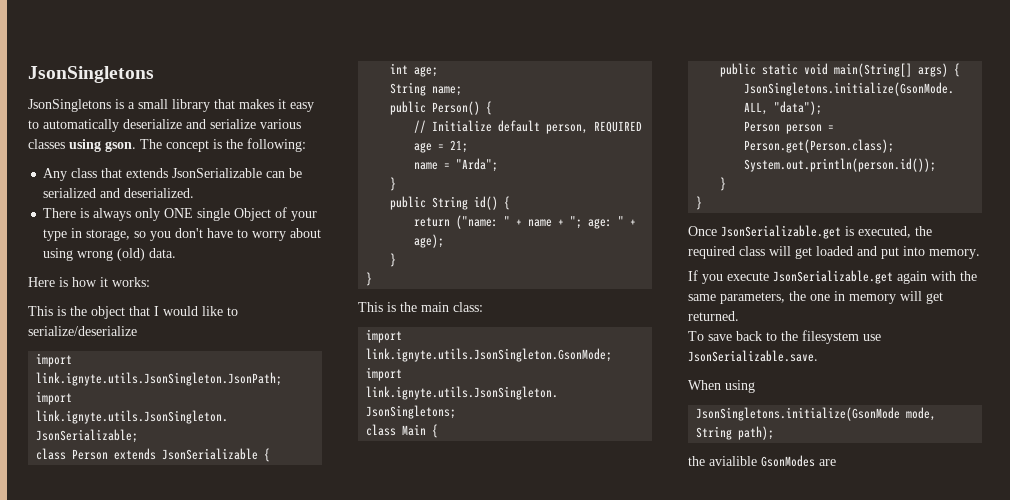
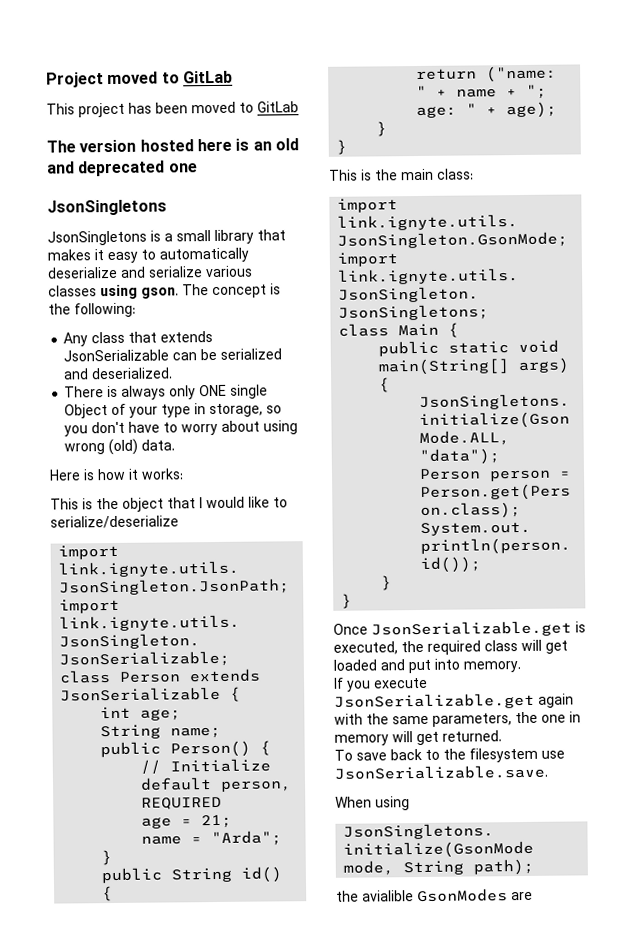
+ Project moved to GitLab
+ This project has been moved to GitLab
+ The version hosted here is an old and deprecated one

